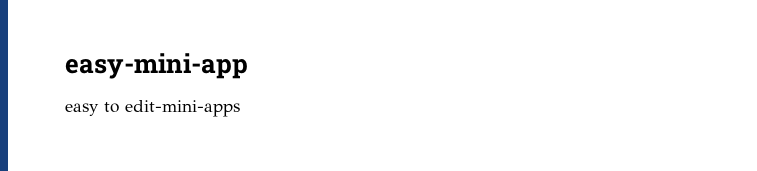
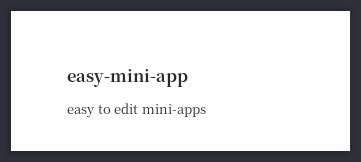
- easy to edit-mini-apps
+ easy to edit mini-apps

